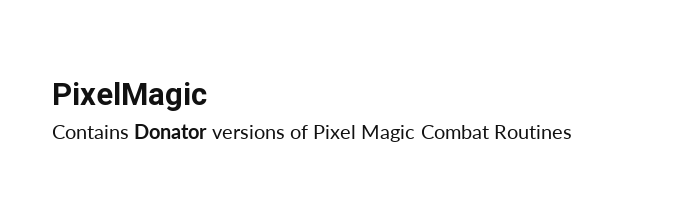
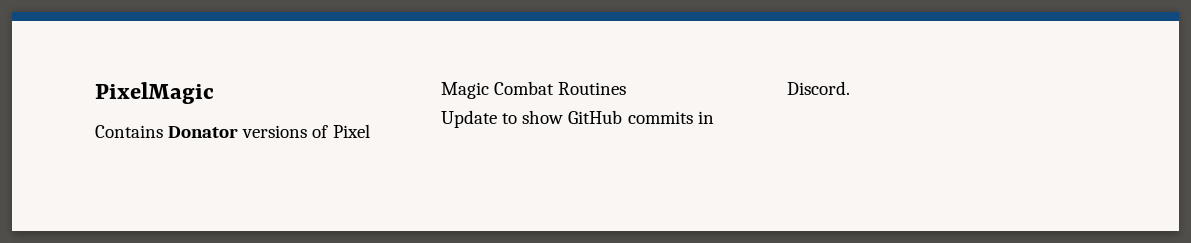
+ Update to show GitHub commits in Discord.

